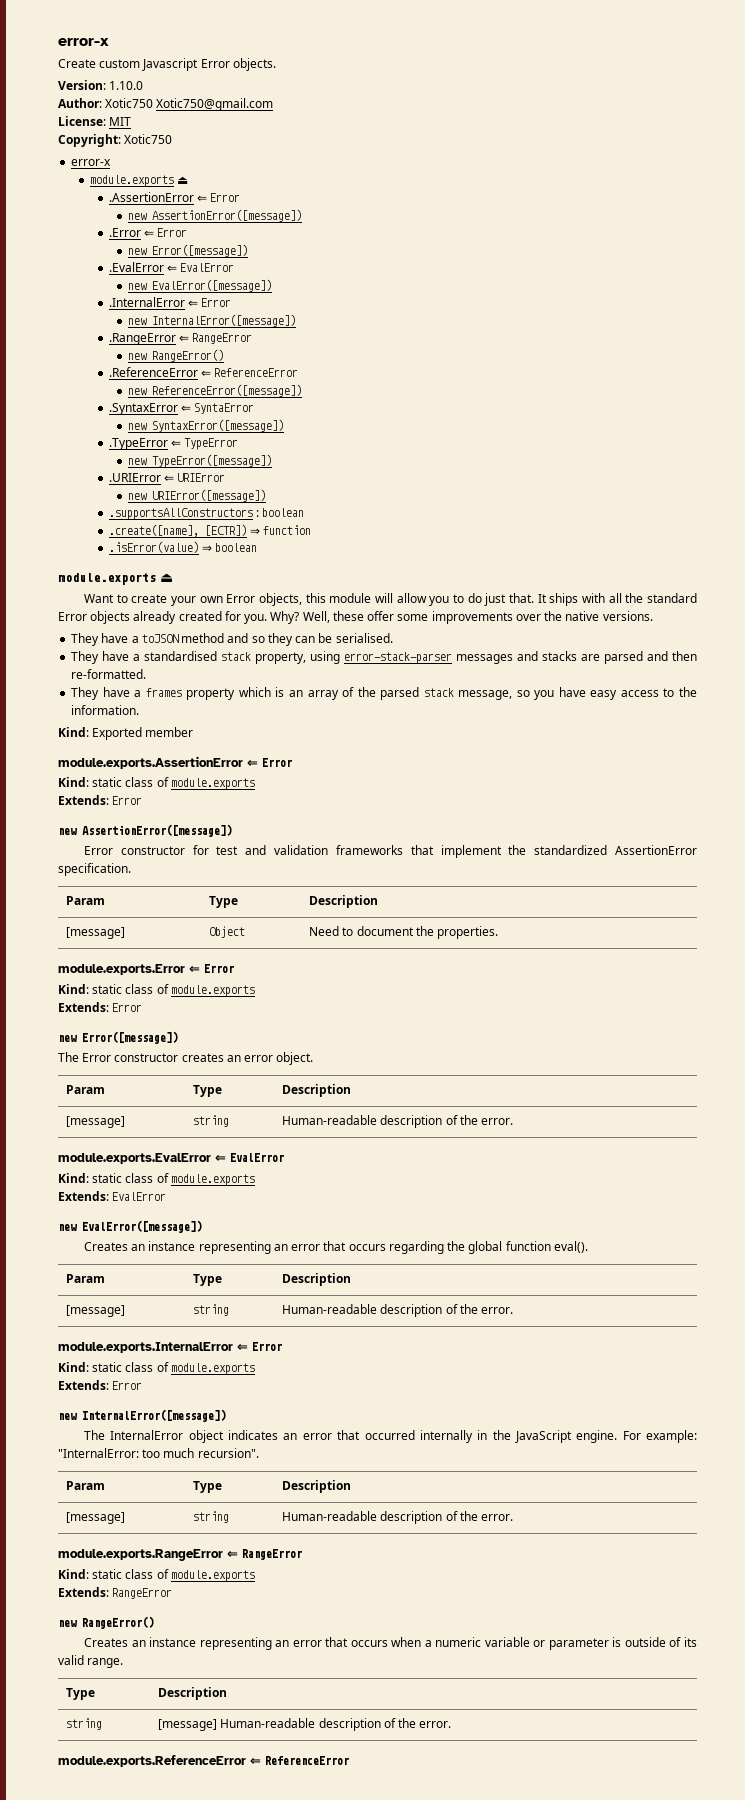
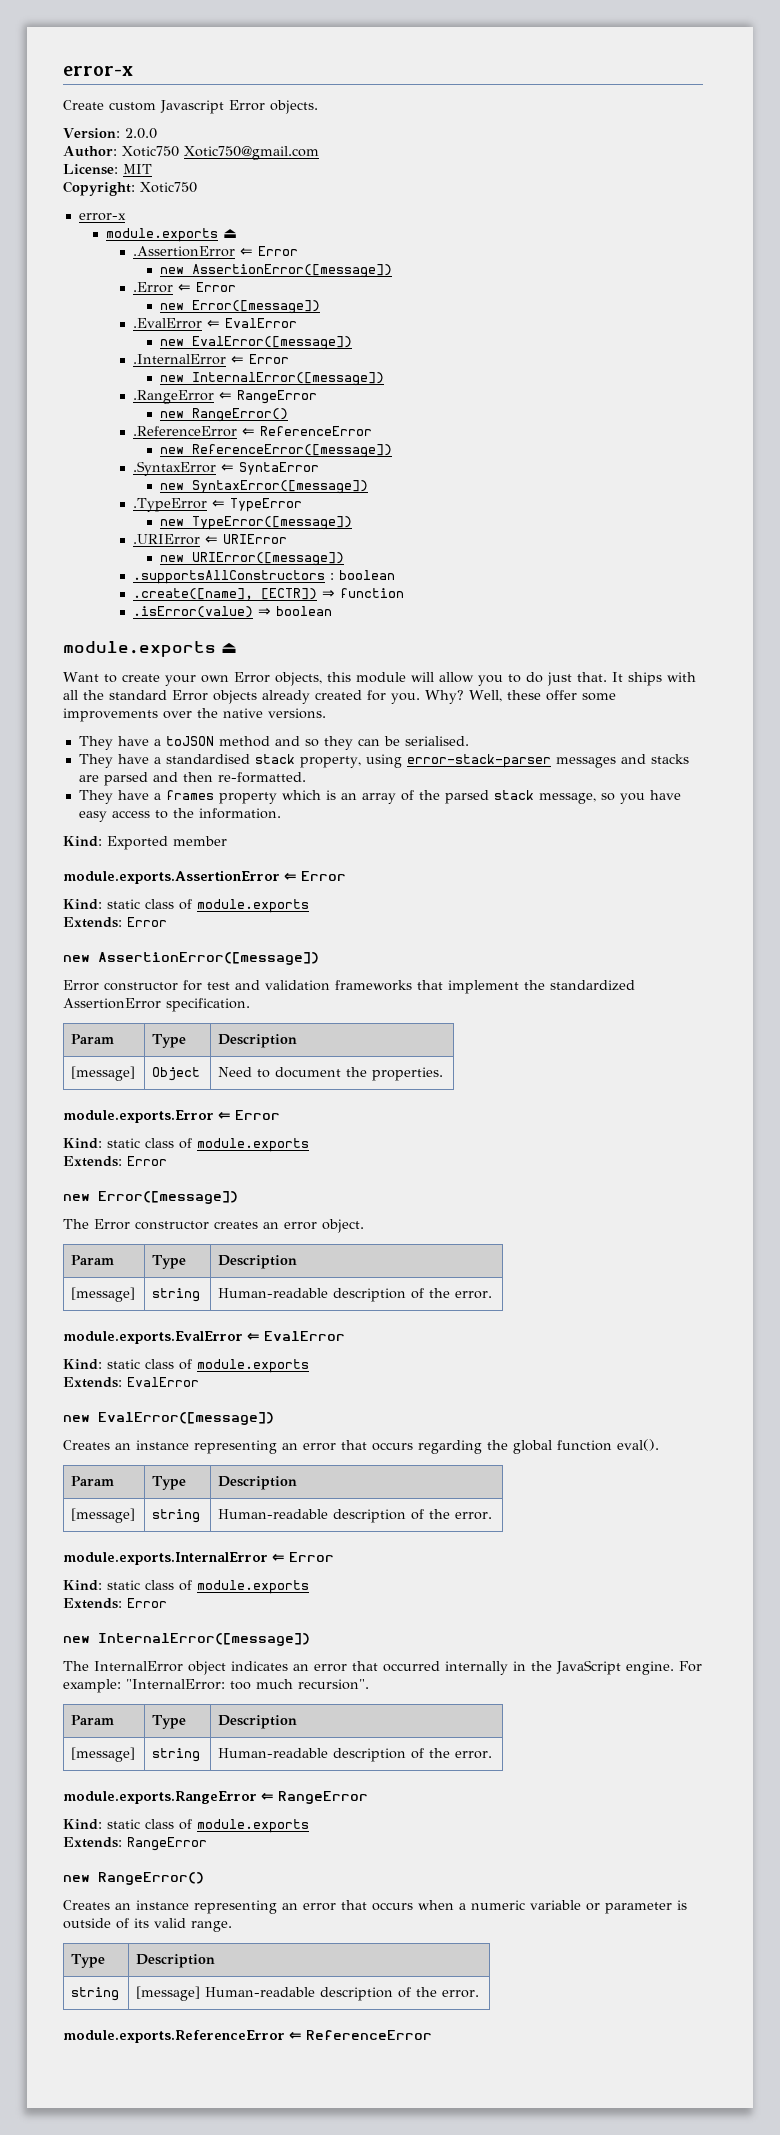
- Version: 1.10.0
+ Version: 2.0.0

